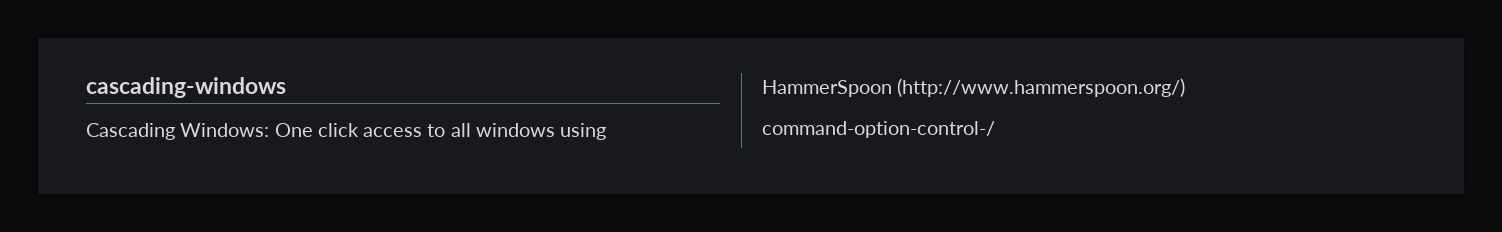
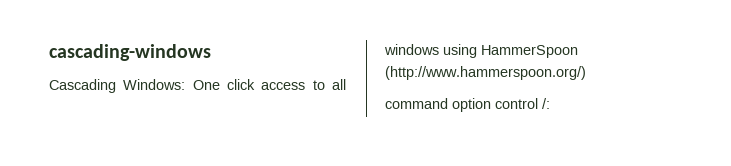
- command-option-control-/
+ command option control /:

